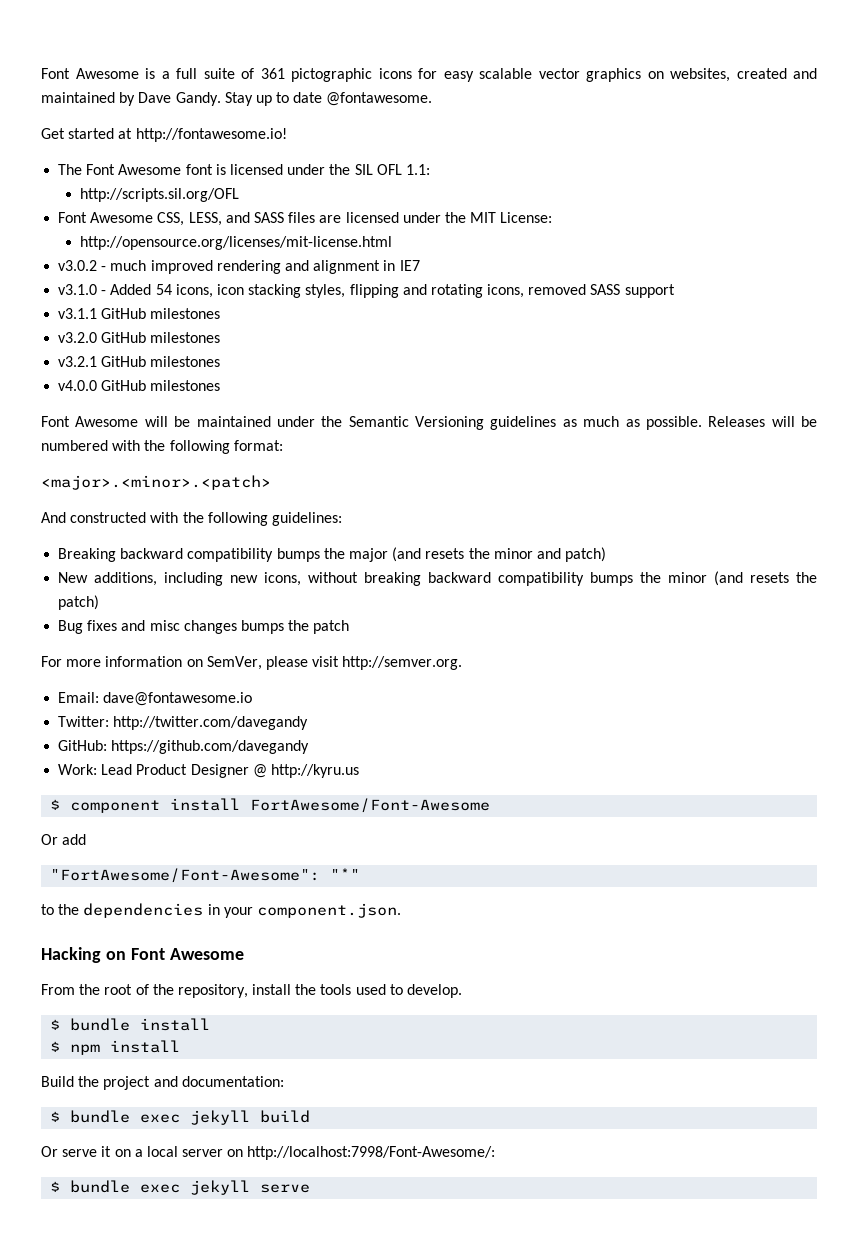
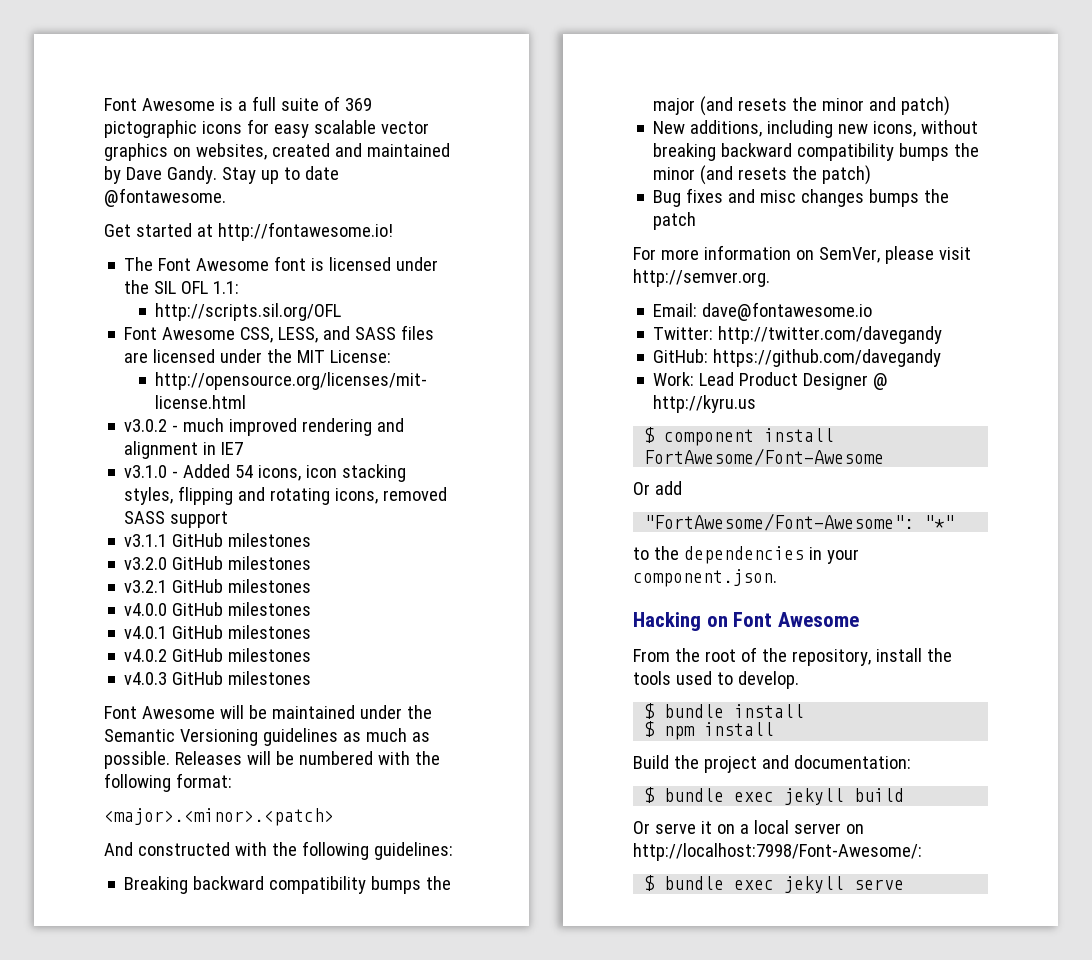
- Font Awesome is a full suite of 361 pictographic icons for easy scalable vector graphics on websites, created and maintained by Dave Gandy.
+ Font Awesome is a full suite of 369 pictographic icons for easy scalable vector graphics on websites, created and maintained by Dave Gandy.
+ v4.0.1 GitHub milestones
+ v4.0.2 GitHub milestones
+ v4.0.3 GitHub milestones

